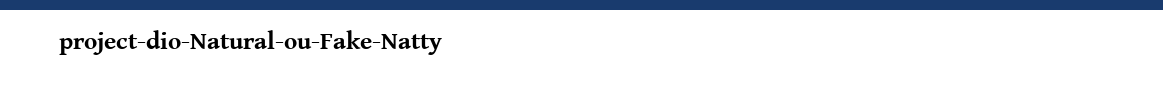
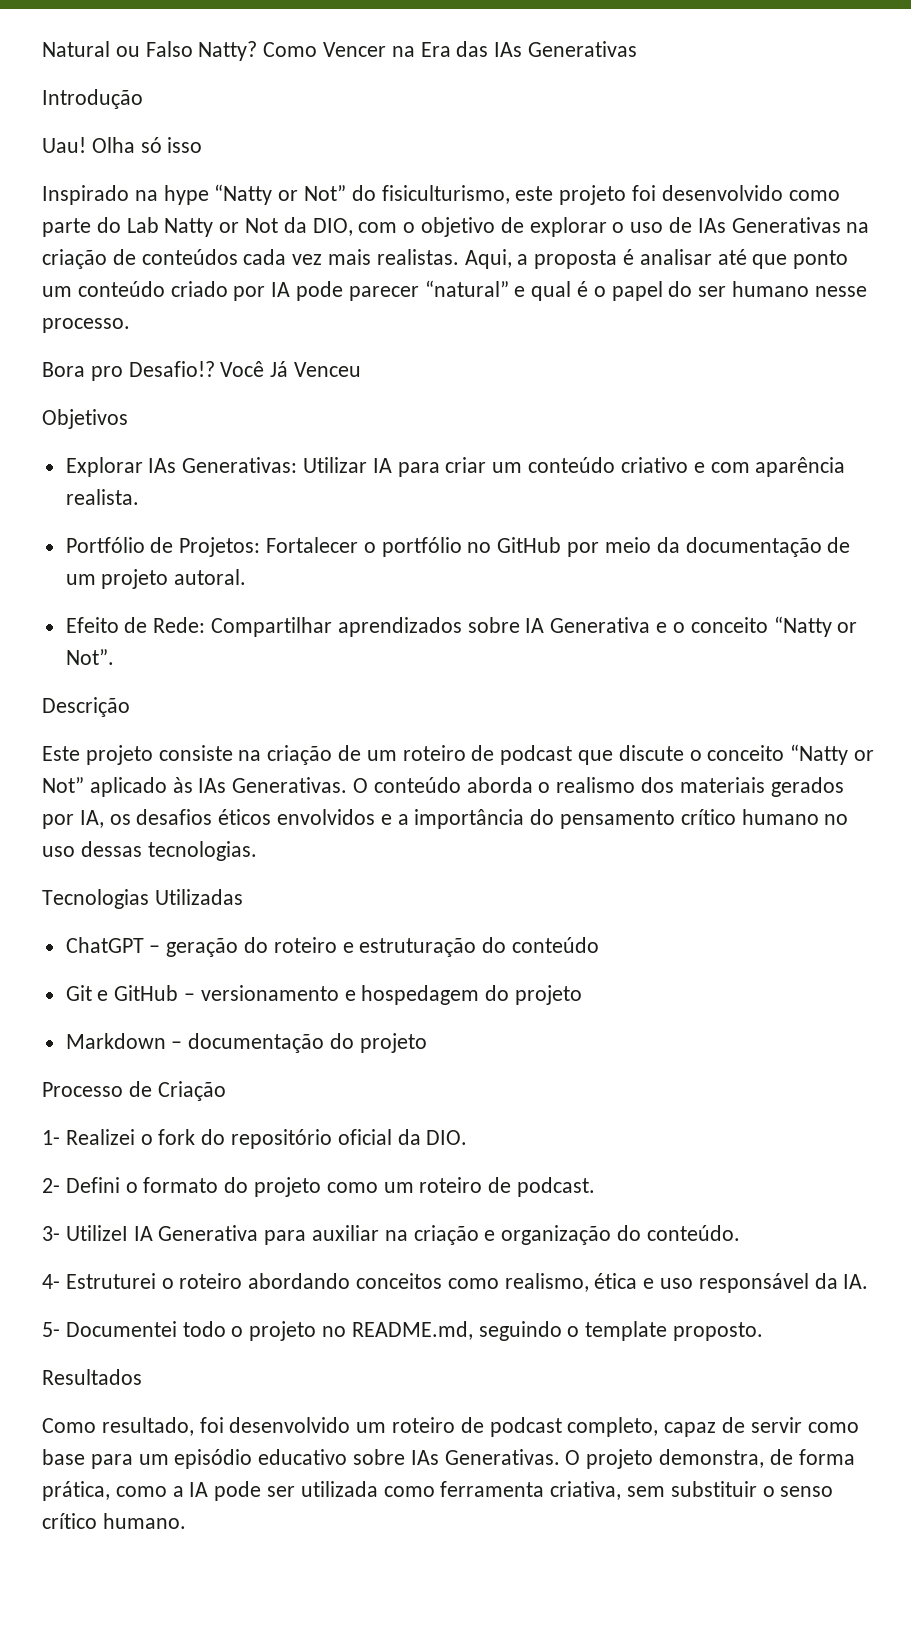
- project-dio-Natural-ou-Fake-Natty
+ Natural ou Falso Natty? Como Vencer na Era das IAs Generativas
+ Introdução
+ Uau! Olha só isso
+ Inspirado na hype “Natty or Not” do fisiculturismo, este projeto foi desenvolvido como parte do Lab Natty or Not da DIO, com o objetivo de explorar o uso de IAs Generativas na criação de conteúdos cada vez mais realistas. Aqui, a proposta é analisar até que ponto um conteúdo criado por IA pode parecer “natural” e qual é o papel do ser humano nesse processo.
+ Bora pro Desafio!? Você Já Venceu
+ Objetivos
+ Explorar IAs Generativas: Utilizar IA para criar um conteúdo criativo e com aparência realista.
+ Portfólio de Projetos: Fortalecer o portfólio no GitHub por meio da documentação de um projeto autoral.
+ Efeito de Rede: Compartilhar aprendizados sobre IA Generativa e o conceito “Natty or Not”.
+ Descrição
+ Este projeto consiste na criação de um roteiro de podcast que discute o conceito “Natty or Not” aplicado às IAs Generativas. O conteúdo aborda o realismo dos materiais gerados por IA, os desafios éticos envolvidos e a importância do pensamento crítico humano no uso dessas tecnologias.
+ Tecnologias Utilizadas
+ ChatGPT – geração do roteiro e estruturação do conteúdo
+ Git e GitHub – versionamento e hospedagem do projeto
+ Markdown – documentação do projeto
+ Processo de Criação
+ 1- Realizei o fork do repositório oficial da DIO.
+ 2- Defini o formato do projeto como um roteiro de podcast.
+ 3- UtilizeI IA Generativa para auxiliar na criação e organização do conteúdo.
+ 4- Estruturei o roteiro abordando conceitos como realismo, ética e uso responsável da IA.
+ 5- Documentei todo o projeto no README.md, seguindo o template proposto.
+ Resultados
+ Como resultado, foi desenvolvido um roteiro de podcast completo, capaz de servir como base para um episódio educativo sobre IAs Generativas. O projeto demonstra, de forma prática, como a IA pode ser utilizada como ferramenta criativa, sem substituir o senso crítico humano.

